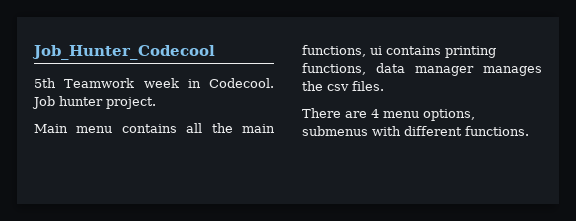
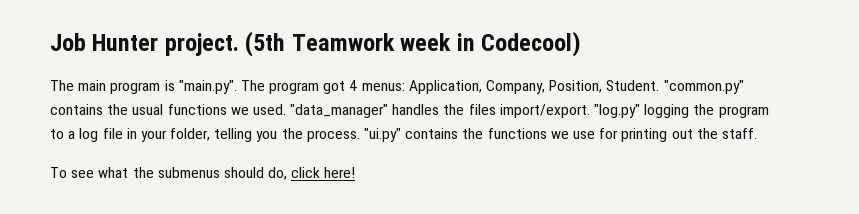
- Job_Hunter_Codecool
- 5th Teamwork week in Codecool. Job hunter project.
- Main menu contains all the main functions, ui contains printing functions, data manager manages the csv files.
- There are 4 menu options, submenus with different functions.
+ Job Hunter project. (5th Teamwork week in Codecool)
+ The main program is "main.py". The program got 4 menus: Application, Company, Position, Student. "common.py" contains the usual functions we used. "data_manager" handles the files import/export. "log.py" logging the program to a log file in your folder, telling you the process. "ui.py" contains the functions we use for printing out the staff.
+ To see what the submenus should do, click here!

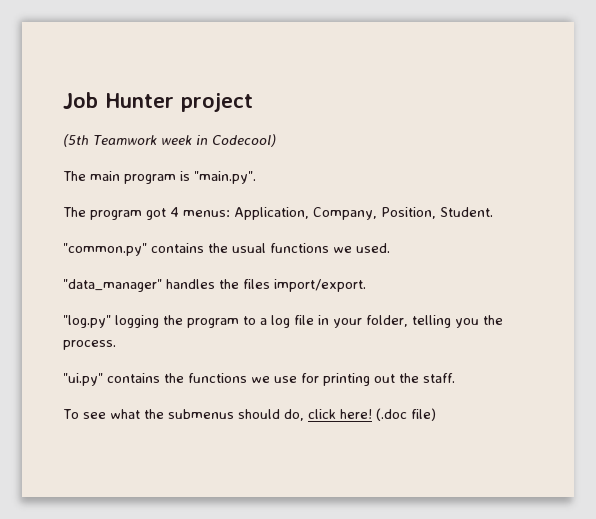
- Job Hunter project. (5th Teamwork week in Codecool)
+ Job Hunter project
+ (5th Teamwork week in Codecool)
- The main program is "main.py". The program got 4 menus: Application, Company, Position, Student. "common.py" contains the usual functions we used. "data_manager" handles the files import/export. "log.py" logging the program to a log file in your folder, telling you the process. "ui.py" contains the functions we use for printing out the staff.
+ The main program is "main.py".
+ The program got 4 menus: Application, Company, Position, Student.
+ "common.py" contains the usual functions we used.
+ "data_manager" handles the files import/export.
+ "log.py" logging the program to a log file in your folder, telling you the process.
+ "ui.py" contains the functions we use for printing out the staff.
+ (.doc file)

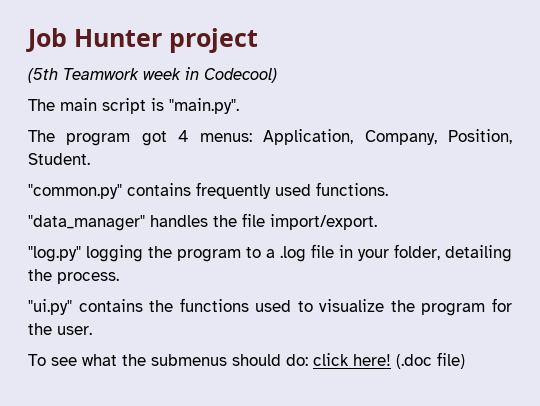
- The main program is "main.py".
+ The main script is "main.py".
- "common.py" contains the usual functions we used.
+ "common.py" contains frequently used functions.
- "data_manager" handles the files import/export.
+ "data_manager" handles the file import/export.
- "log.py" logging the program to a log file in your folder, telling you the process.
+ "log.py" logging the program to a .log file in your folder, detailing the process.
- "ui.py" contains the functions we use for printing out the staff.
+ "ui.py" contains the functions used to visualize the program for the user.
- To see what the submenus should do, click here!
+ To see what the submenus should do: click here!

